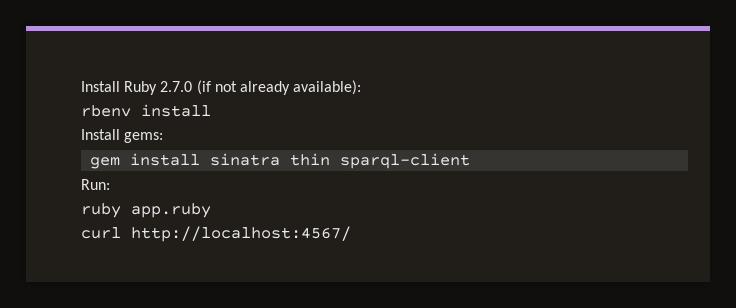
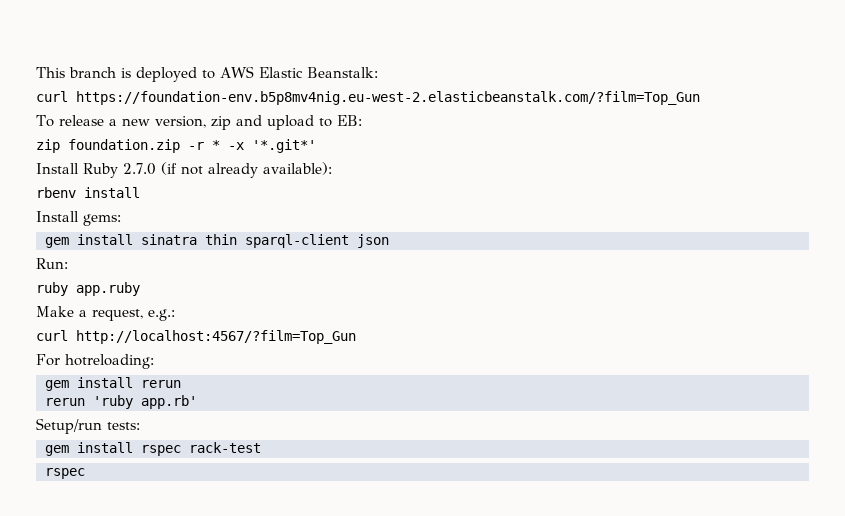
+ This branch is deployed to AWS Elastic Beanstalk:
+ curl https://foundation-env.b5p8mv4nig.eu-west-2.elasticbeanstalk.com/?film=Top_Gun
+ To release a new version, zip and upload to EB:
+ zip foundation.zip -r * -x '*.git*'
- gem install sinatra thin sparql-client
+ gem install sinatra thin sparql-client json
- curl http://localhost:4567/
+ Make a request, e.g.:
+ curl http://localhost:4567/?film=Top_Gun
+ For hotreloading:
+ gem install rerun
+ rerun 'ruby app.rb'
+ Setup/run tests:
+ gem install rspec rack-test
+ rspec

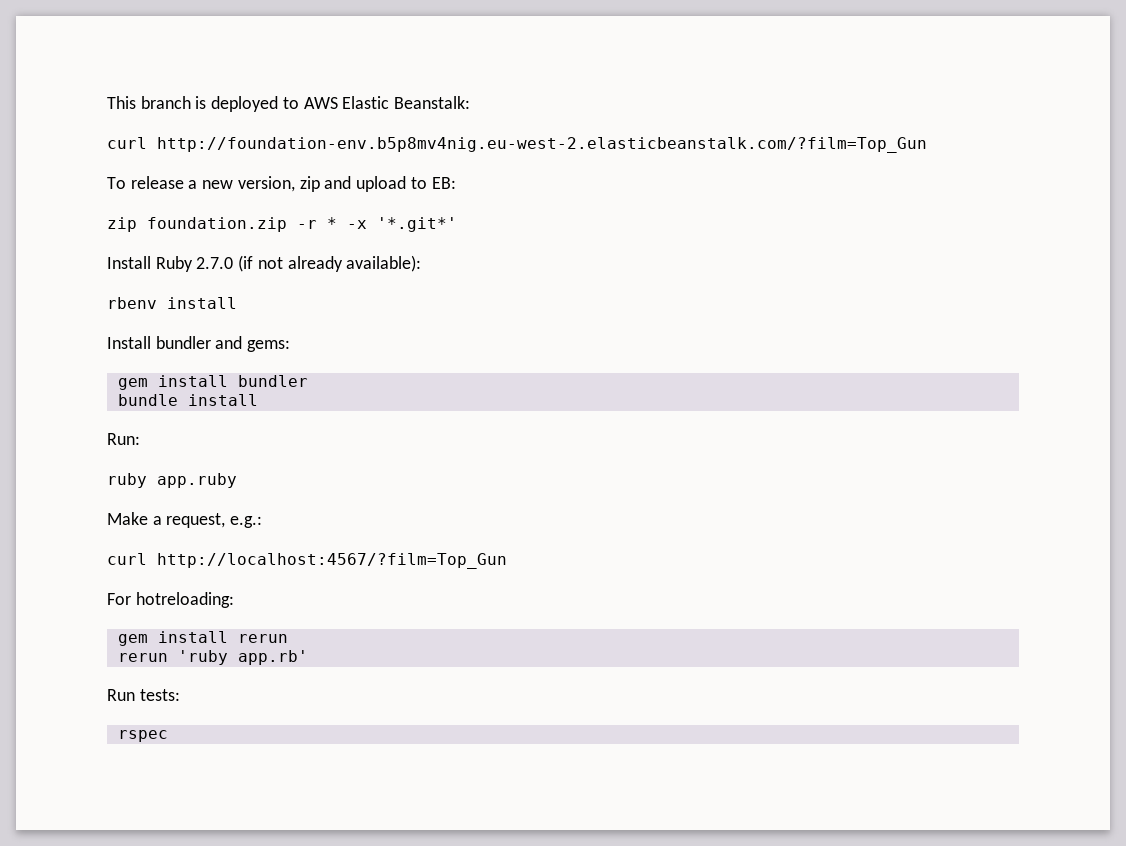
- curl https://foundation-env.b5p8mv4nig.eu-west-2.elasticbeanstalk.com/?film=Top_Gun
+ curl http://foundation-env.b5p8mv4nig.eu-west-2.elasticbeanstalk.com/?film=Top_Gun
- Install gems:
+ Install bundler and gems:
- gem install sinatra thin sparql-client json
+ gem install bundler
+ bundle install
- Setup/run tests:
+ Run tests:
- gem install rspec rack-test

